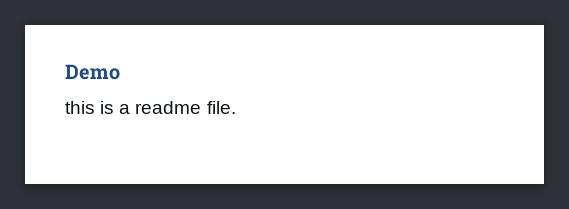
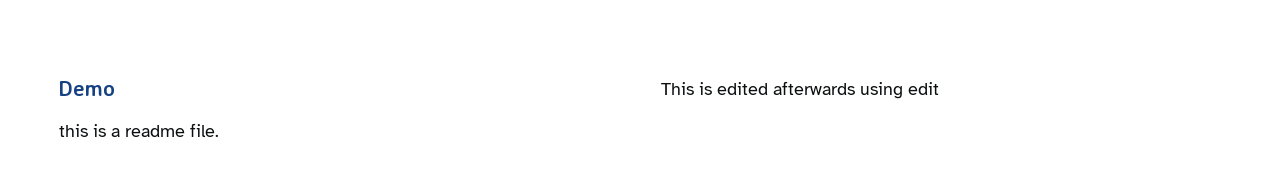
+ This is edited afterwards using edit

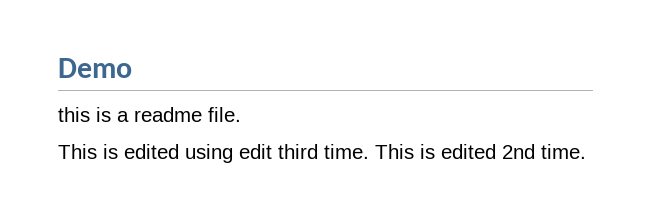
- This is edited afterwards using edit
+ This is edited using edit third time. This is edited 2nd time.

